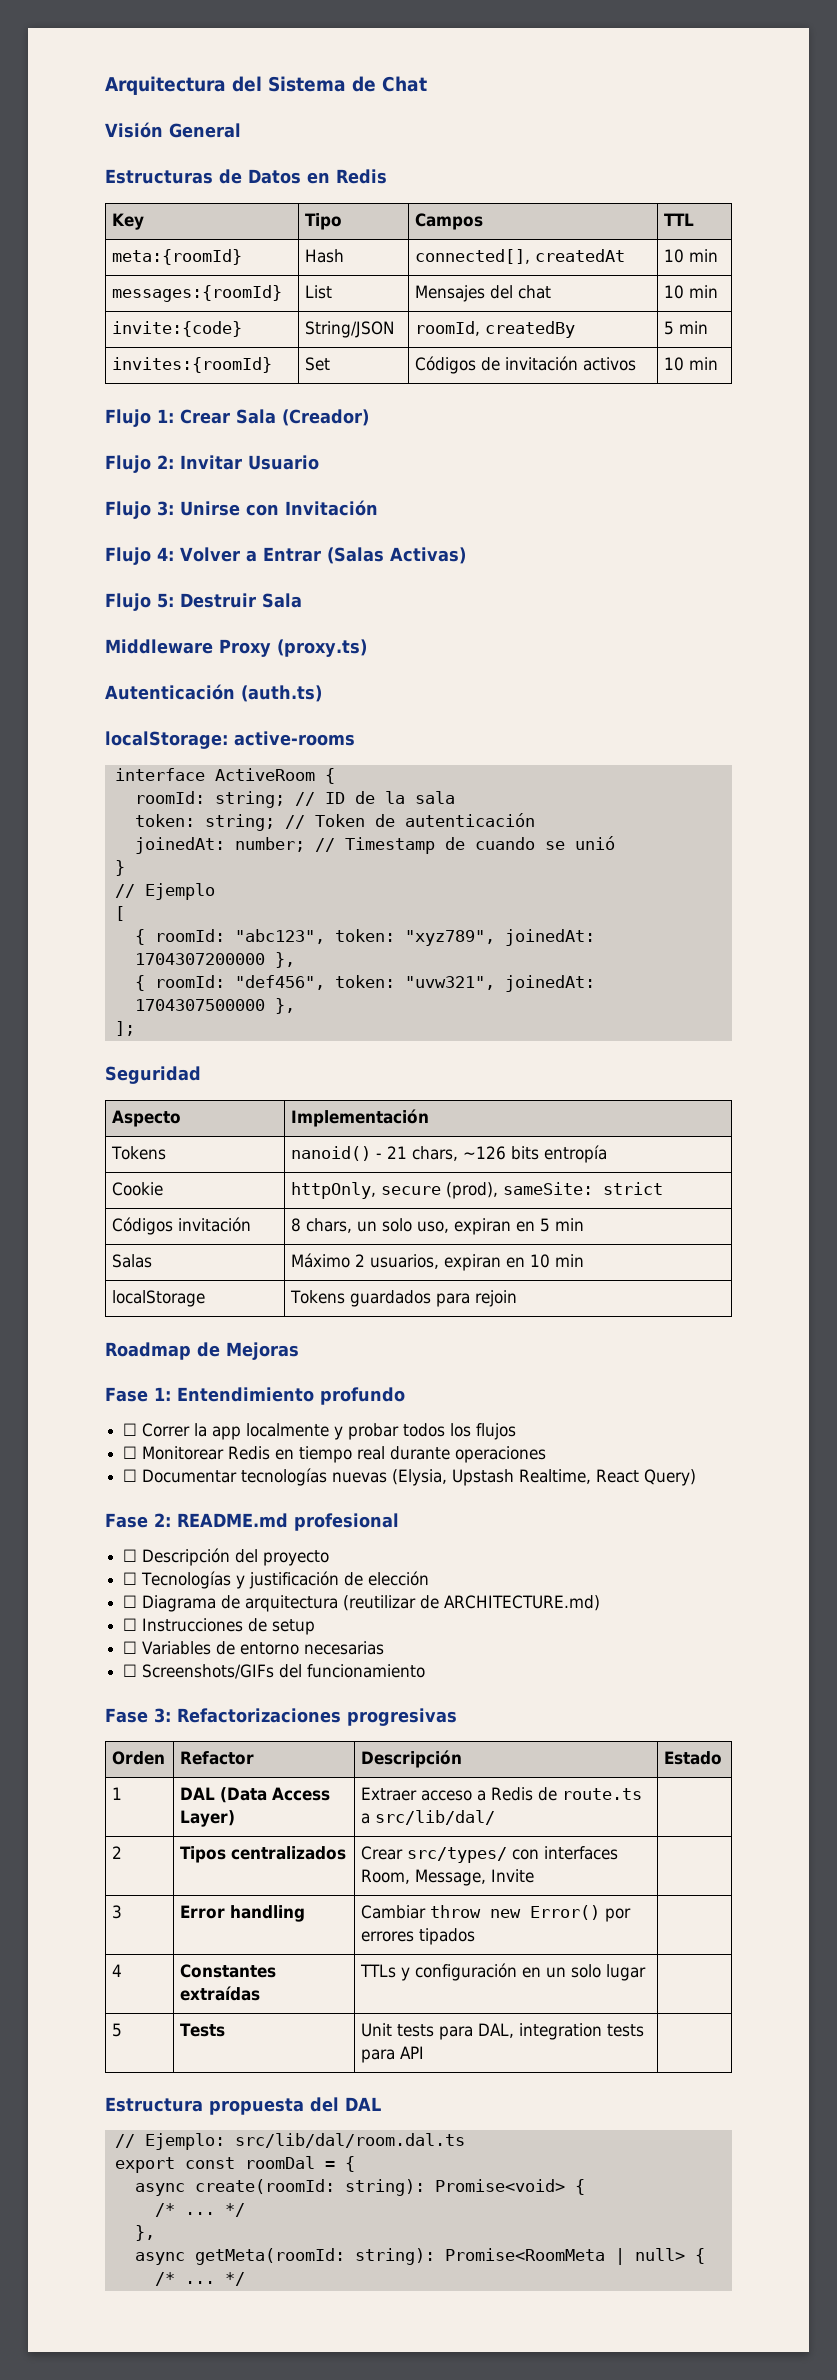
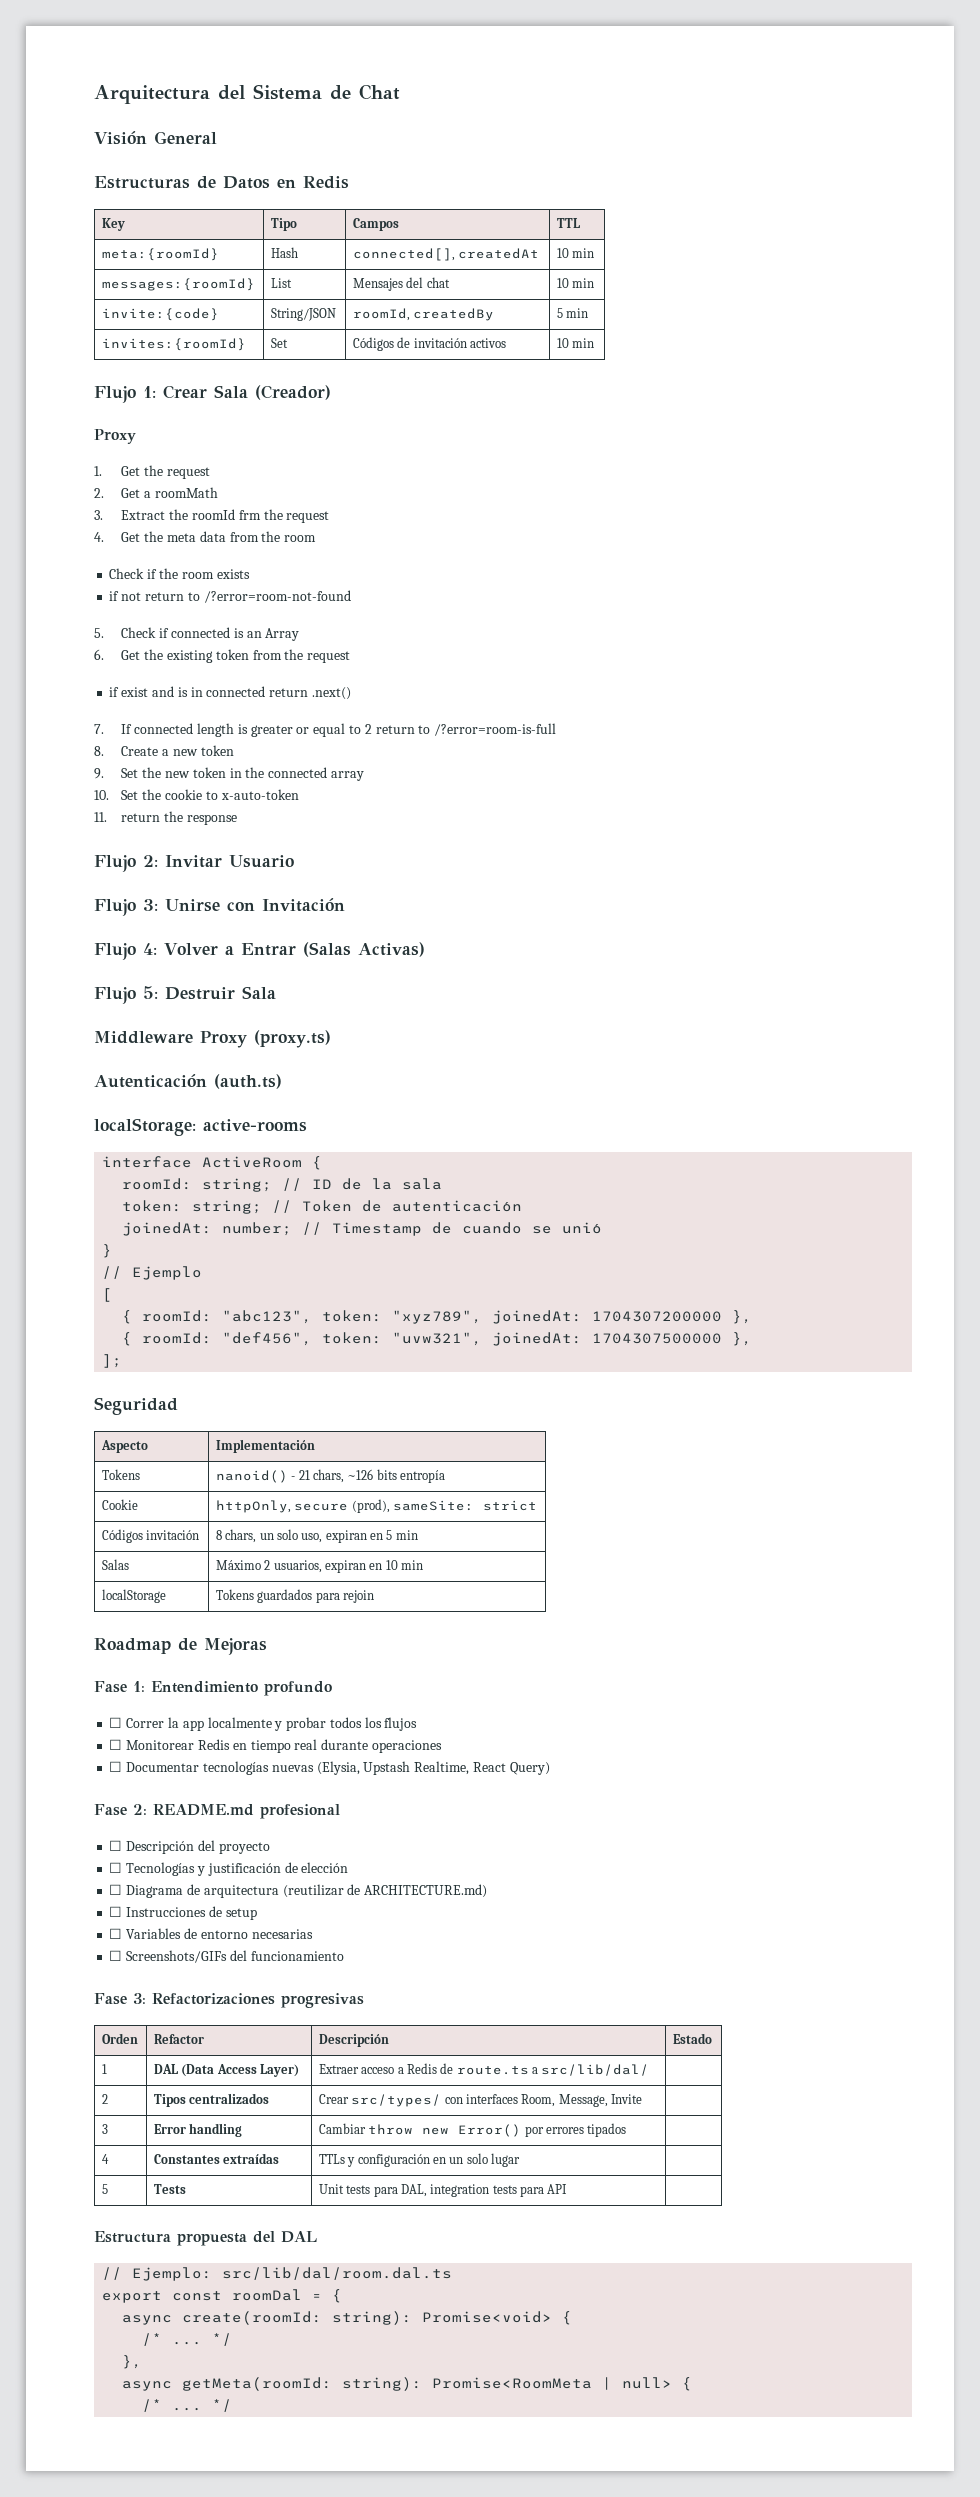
  Flujo 1: Crear Sala (Creador)
+ Proxy
+ 1. Get the request
+ 2. Get a roomMath
+ 3. Extract the roomId frm the request
+ 4. Get the meta data from the room
+ Check if the room exists
+ if not return to /?error=room-not-found
+ 5. Check if connected is an Array
+ 6. Get the existing token from the request
+ if exist and is in connected return .next()
+ 7. If connected length is greater or equal to 2 return to /?error=room-is-full
+ 8. Create a new token
+ 9. Set the new token in the connected array
+ 10. Set the cookie to x-auto-token
+ 11. return the response

